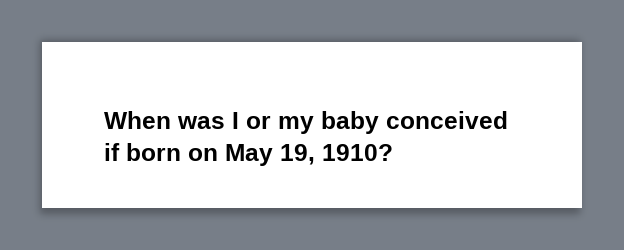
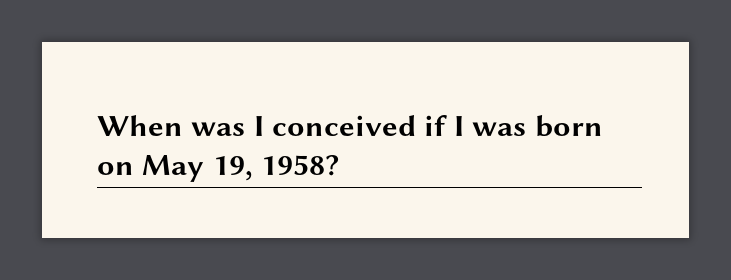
- When was I or my baby conceived if born on May 19, 1910?
+ When was I conceived if I was born on May 19, 1958?

